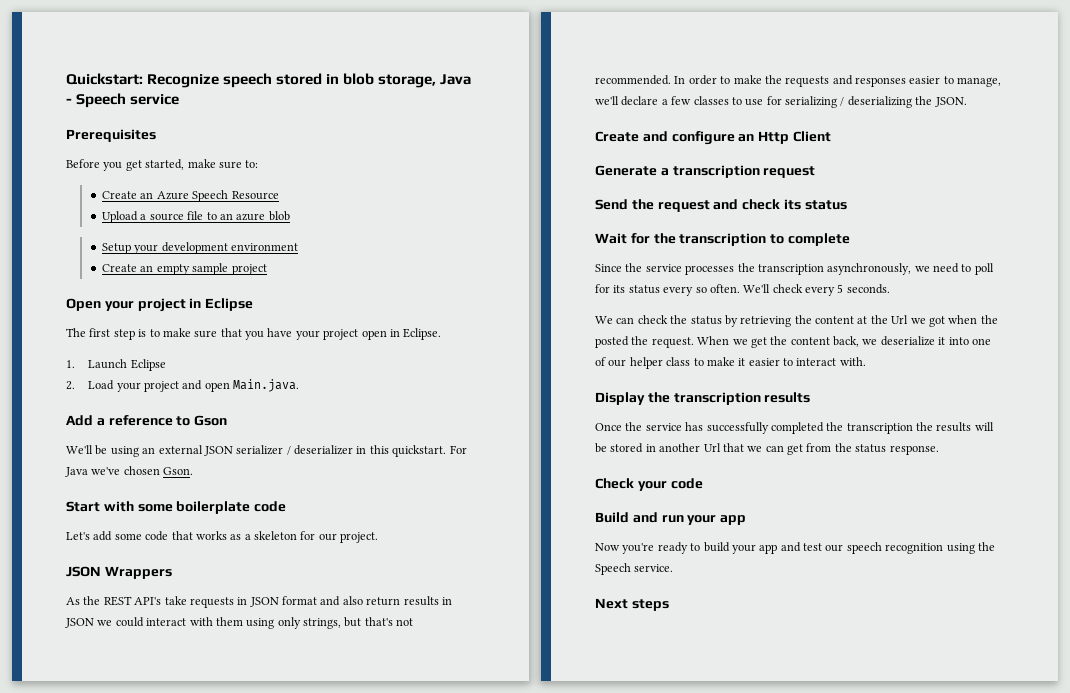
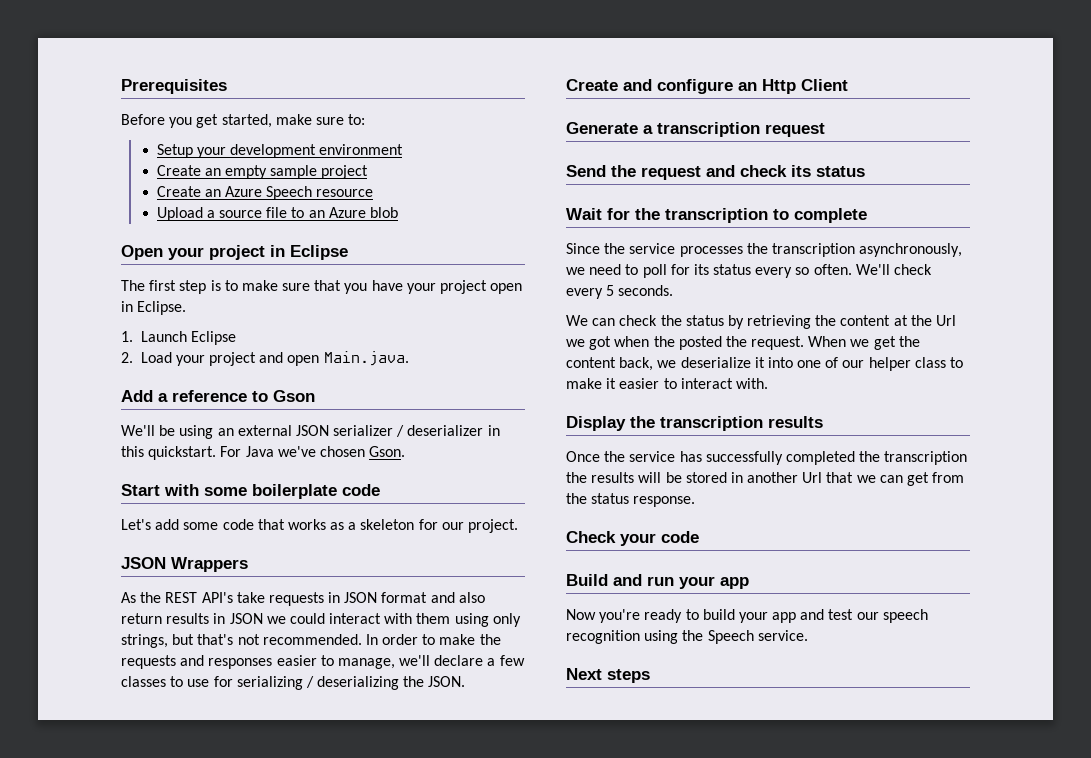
- Quickstart: Recognize speech stored in blob storage, Java - Speech service
- Create an Azure Speech Resource
- Upload a source file to an azure blob
+ Create an Azure Speech resource
+ Upload a source file to an Azure blob

